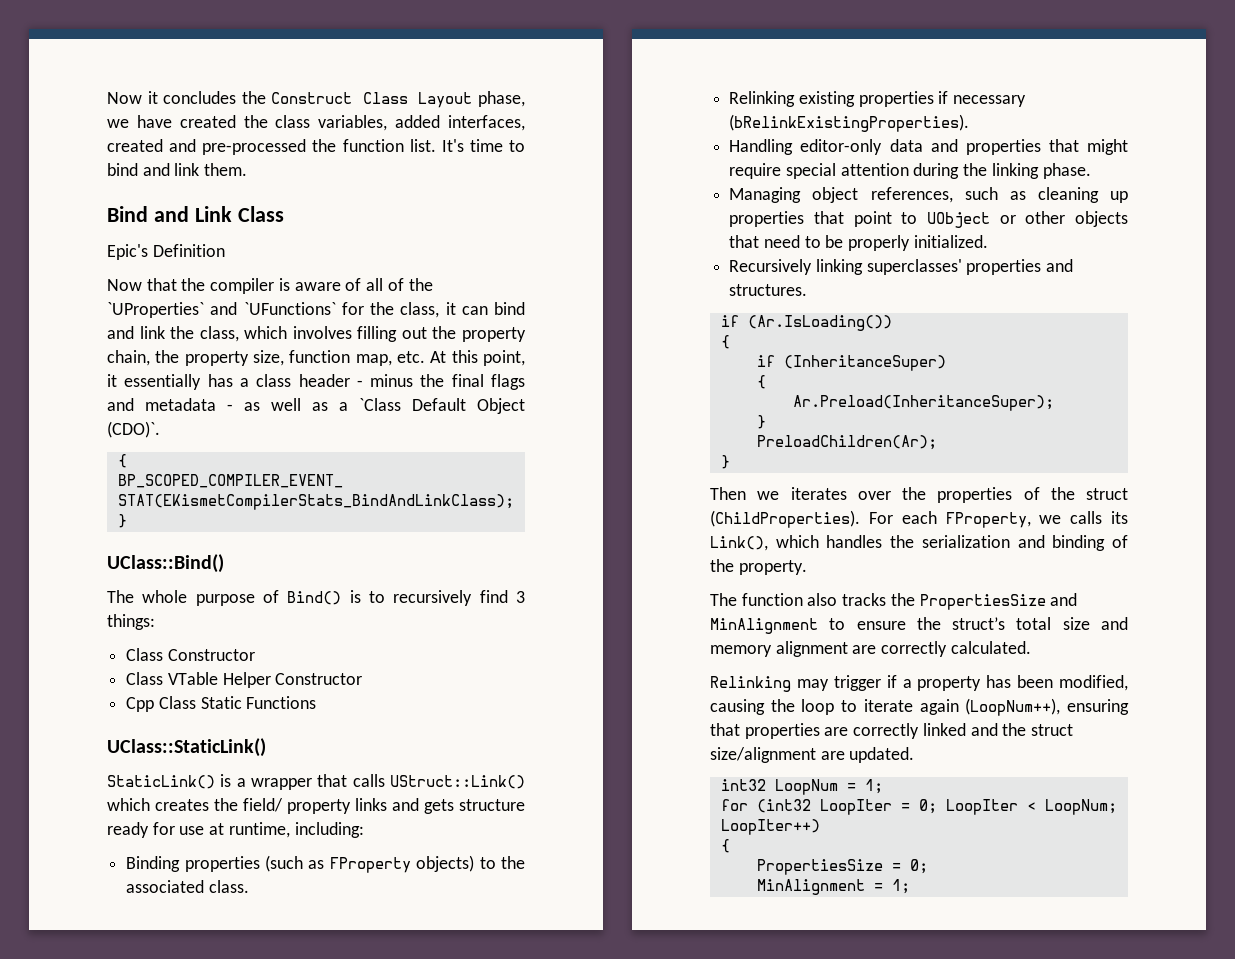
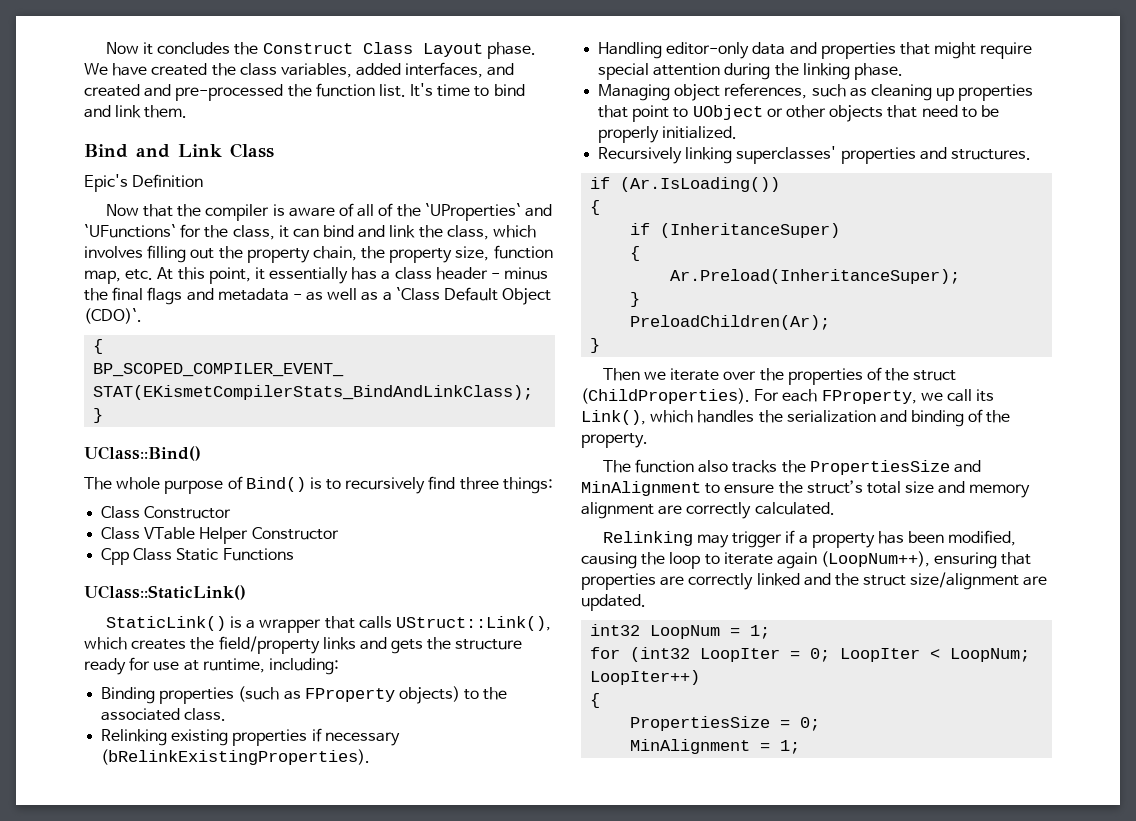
- Now it concludes the Construct Class Layout phase, we have created the class variables, added interfaces, created and pre-processed the function list.
+ Now it concludes the Construct Class Layout phase. We have created the class variables, added interfaces, and created and pre-processed the function list.
- The whole purpose of Bind() is to recursively find 3 things:
+ The whole purpose of Bind() is to recursively find three things:
- StaticLink() is a wrapper that calls UStruct::Link() which creates the field/ property links and gets structure ready for use at runtime, including:
+ StaticLink() is a wrapper that calls UStruct::Link(), which creates the field/property links and gets the structure ready for use at runtime, including:
- Then we iterates over the properties of the struct (ChildProperties).
+ Then we iterate over the properties of the struct (ChildProperties).
- For each FProperty, we calls its Link(), which handles the serialization and binding of the property.
+ For each FProperty, we call its Link(), which handles the serialization and binding of the property.

